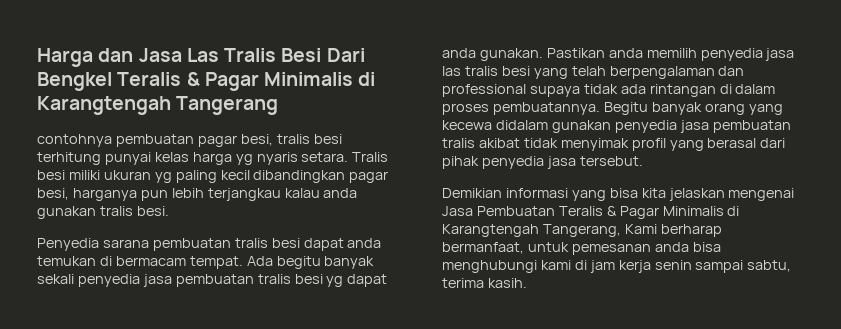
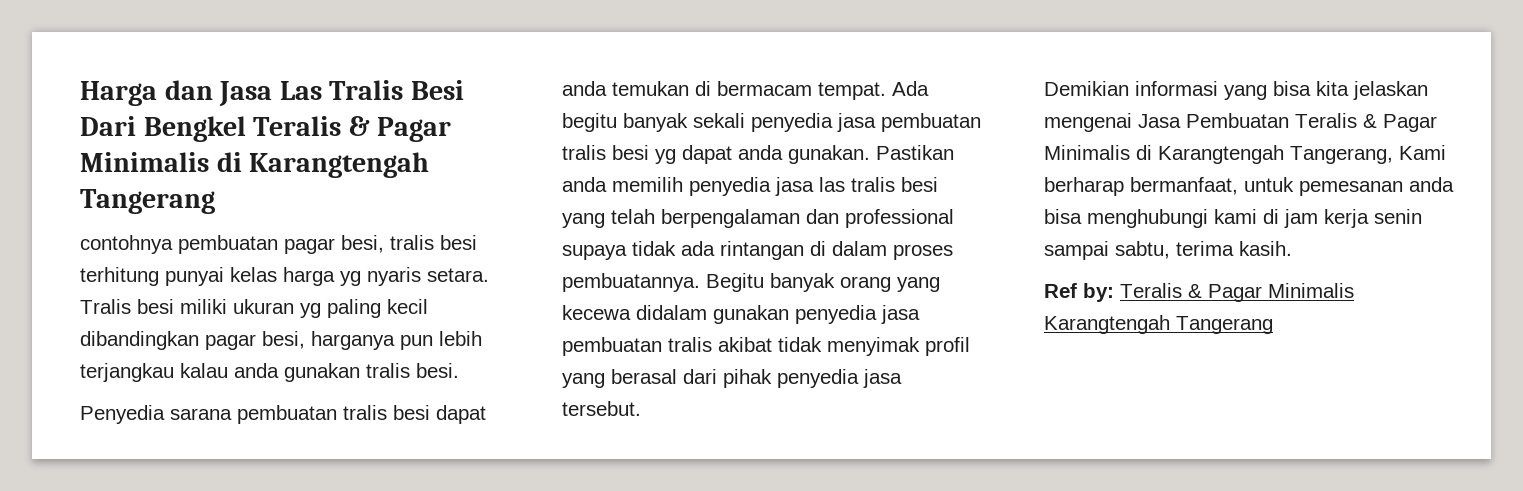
+ Ref by: Teralis & Pagar Minimalis Karangtengah Tangerang

